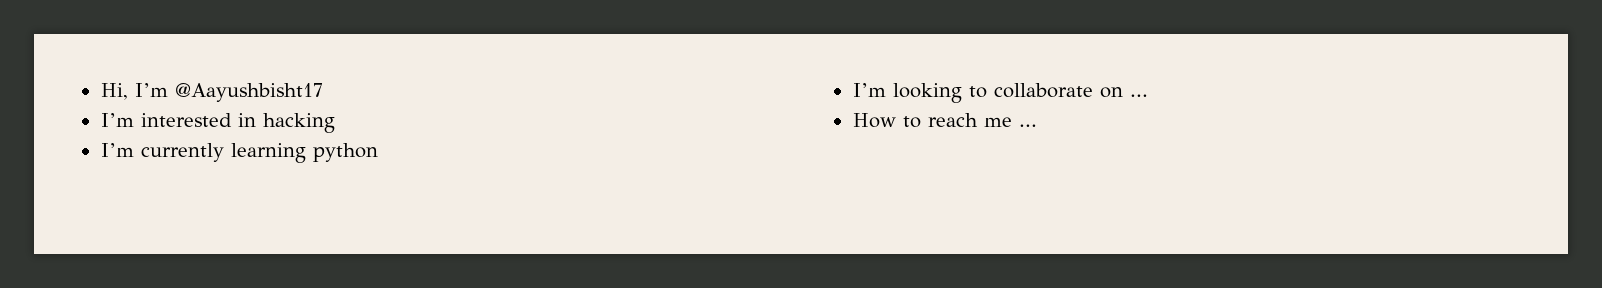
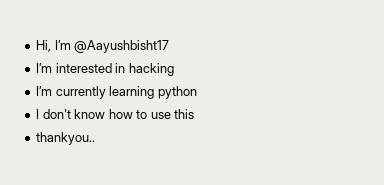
- I’m looking to collaborate on ...
- How to reach me ...
+ I don't know how to use this
+ thankyou..

